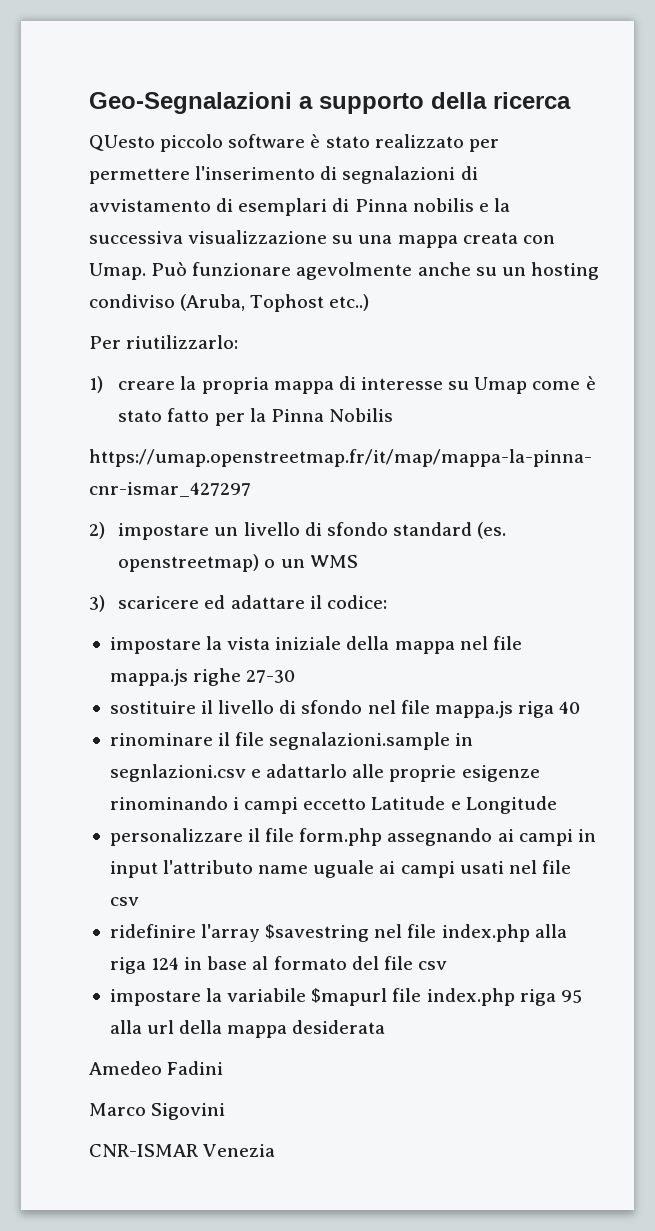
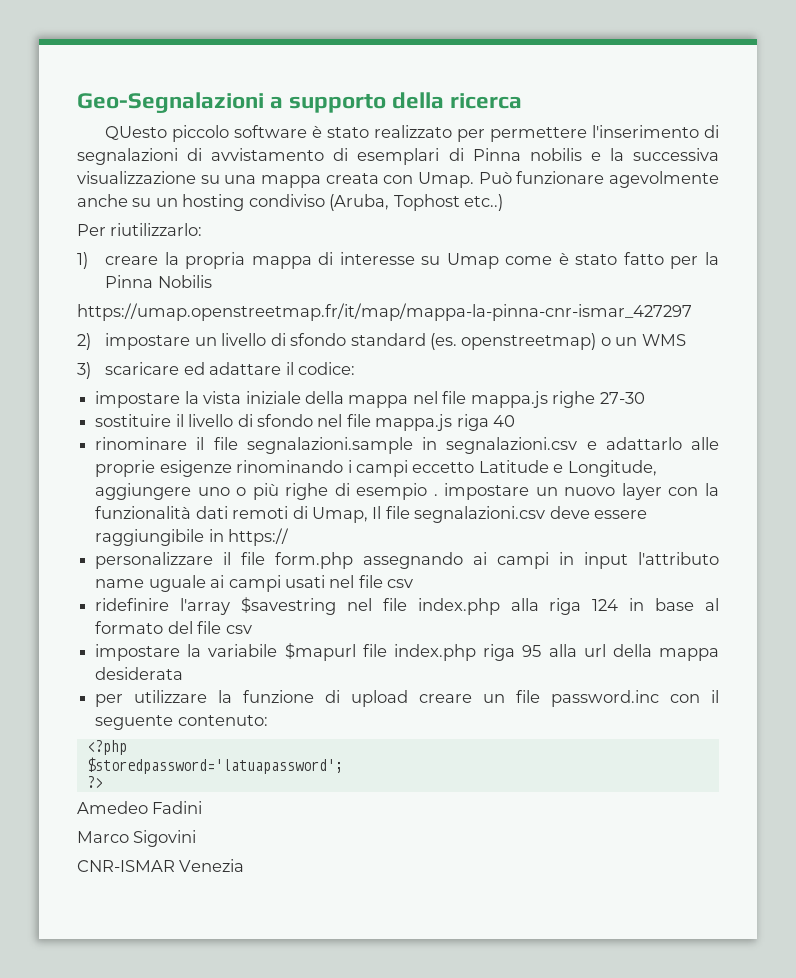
- 3) scaricere ed adattare il codice:
+ 3) scaricare ed adattare il codice:
- rinominare il file segnalazioni.sample in segnlazioni.csv e adattarlo alle proprie esigenze rinominando i campi eccetto Latitude e Longitude
+ rinominare il file segnalazioni.sample in segnalazioni.csv e adattarlo alle proprie esigenze rinominando i campi eccetto Latitude e Longitude, aggiungere uno o più righe di esempio . impostare un nuovo layer con la funzionalità dati remoti di Umap, Il file segnalazioni.csv deve essere raggiungibile in https://
+ per utilizzare la funzione di upload creare un file password.inc con il seguente contenuto:
+ <?php
+ $storedpassword='latuapassword';
+ ?>

